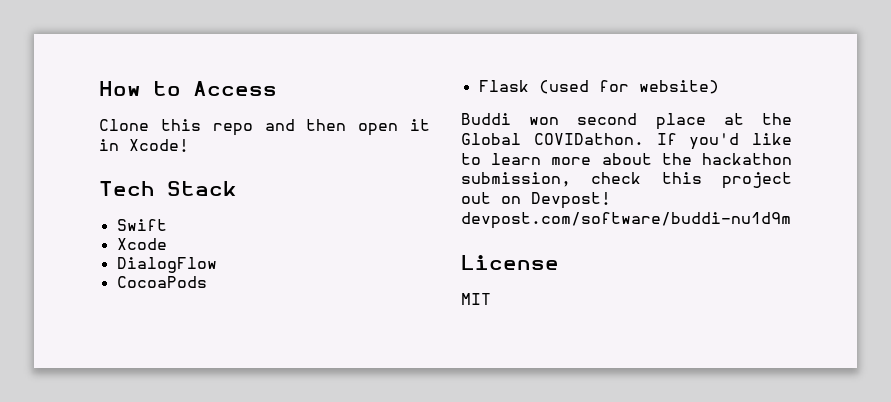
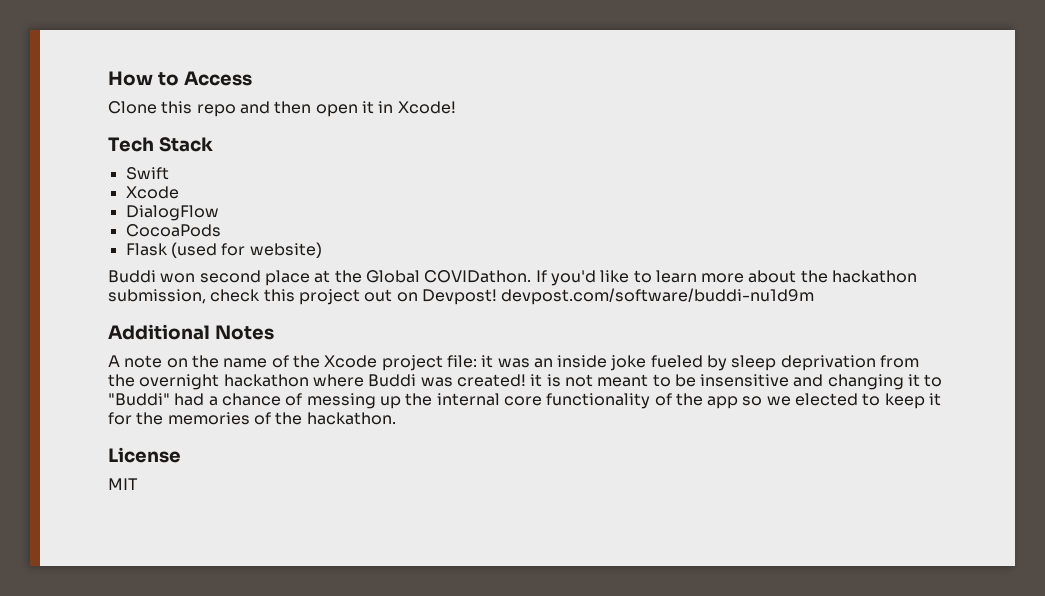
+ Additional Notes
+ A note on the name of the Xcode project file: it was an inside joke fueled by sleep deprivation from the overnight hackathon where Buddi was created! it is not meant to be insensitive and changing it to "Buddi" had a chance of messing up the internal core functionality of the app so we elected to keep it for the memories of the hackathon.

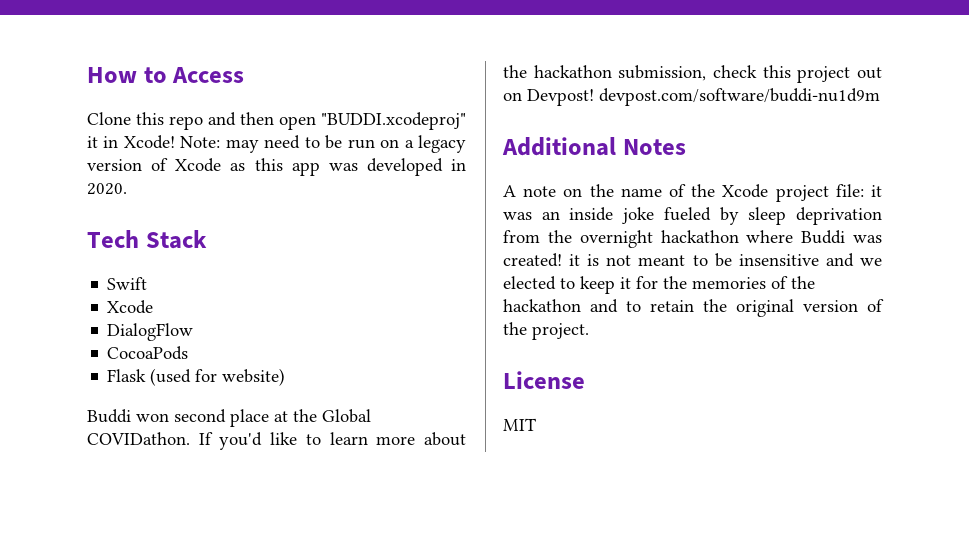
- Clone this repo and then open it in Xcode!
+ Clone this repo and then open "BUDDI.xcodeproj" it in Xcode! Note: may need to be run on a legacy version of Xcode as this app was developed in 2020.
- A note on the name of the Xcode project file: it was an inside joke fueled by sleep deprivation from the overnight hackathon where Buddi was created! it is not meant to be insensitive and changing it to "Buddi" had a chance of messing up the internal core functionality of the app so we elected to keep it for the memories of the hackathon.
+ A note on the name of the Xcode project file: it was an inside joke fueled by sleep deprivation from the overnight hackathon where Buddi was created! it is not meant to be insensitive and we elected to keep it for the memories of the hackathon and to retain the original version of the project.

